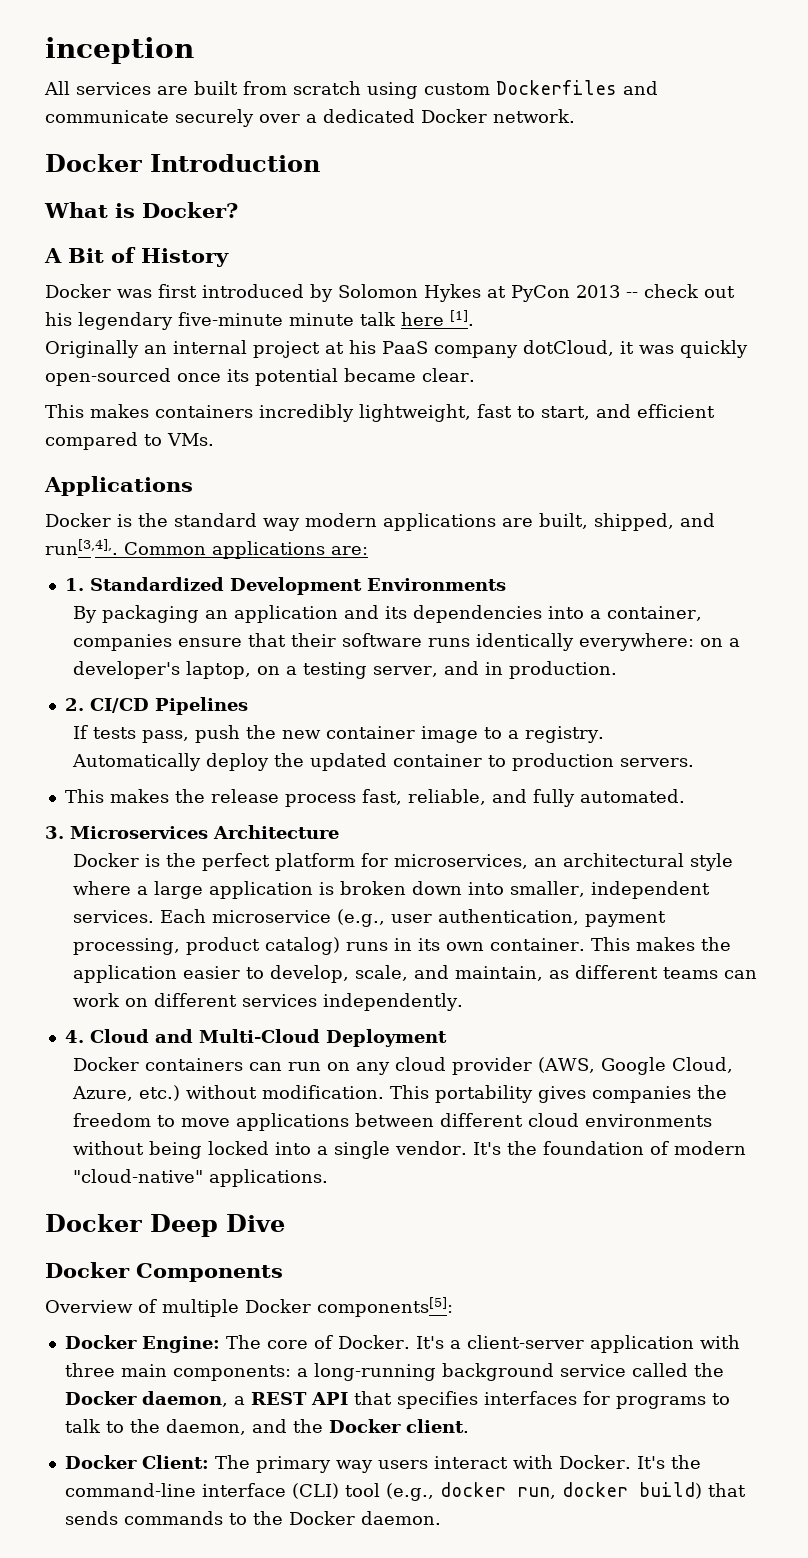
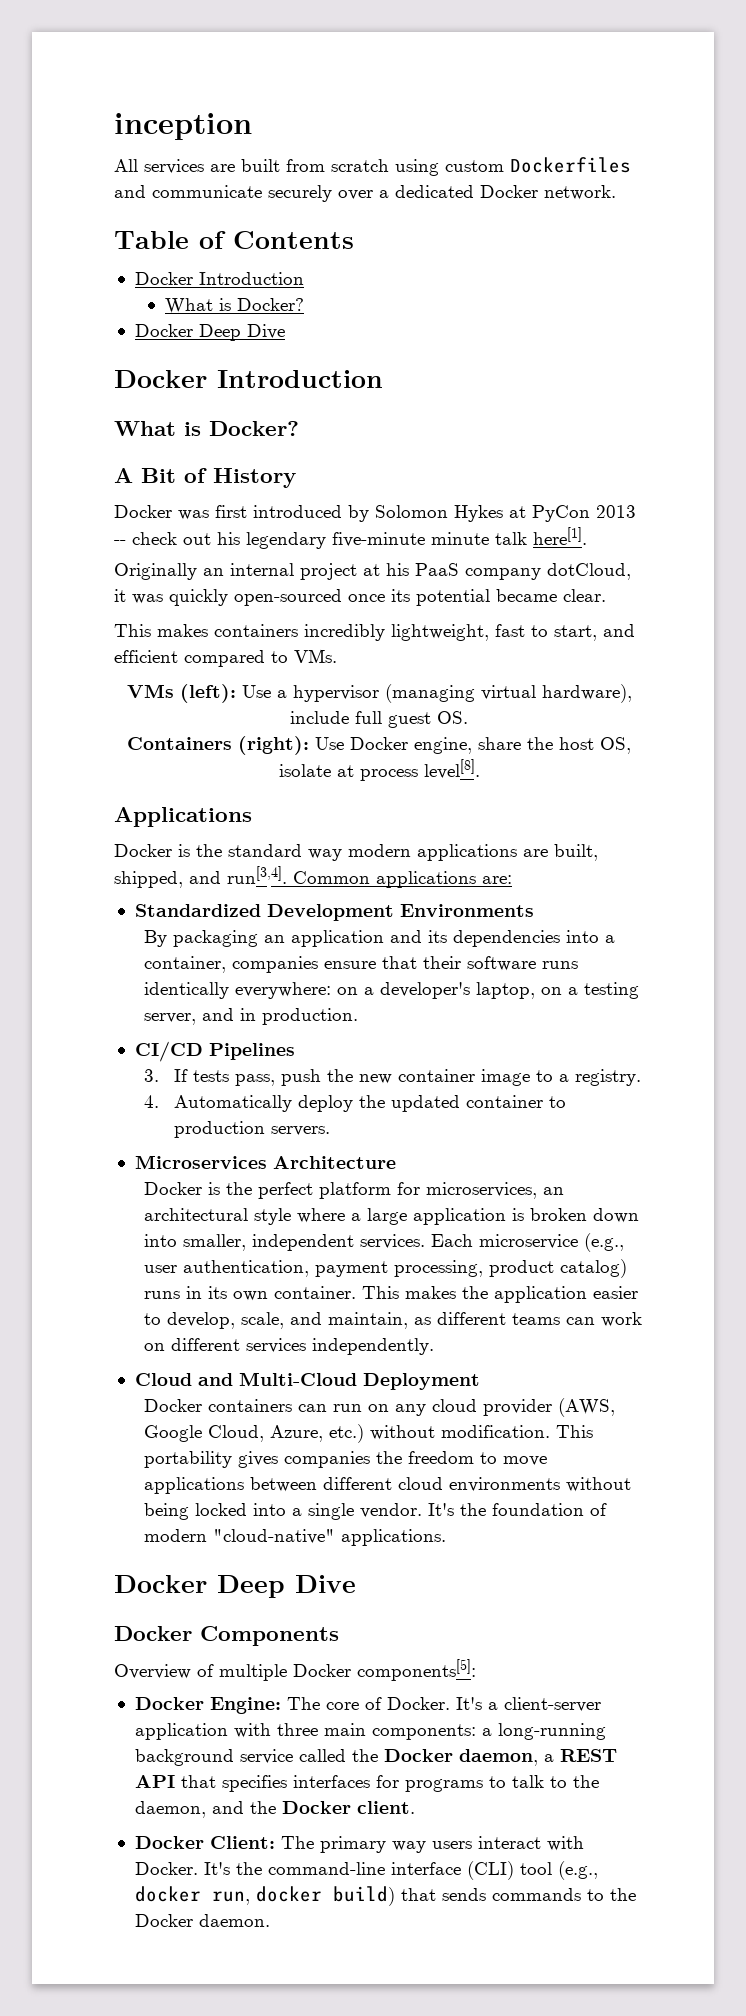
+ Table of Contents
+ Docker Introduction
+ What is Docker?
+ Docker Deep Dive
- Docker was first introduced by Solomon Hykes at PyCon 2013 -- check out his legendary five-minute minute talk here [1].
+ Docker was first introduced by Solomon Hykes at PyCon 2013 -- check out his legendary five-minute minute talk here[1].
+ VMs (left): Use a hypervisor (managing virtual hardware), include full guest OS.
+ Containers (right): Use Docker engine, share the host OS, isolate at process level[8].
- Docker is the standard way modern applications are built, shipped, and run[3,4],.
+ Docker is the standard way modern applications are built, shipped, and run[3,4].
- 1. Standardized Development Environments
+ Standardized Development Environments
- 2. CI/CD Pipelines
+ CI/CD Pipelines
- If tests pass, push the new container image to a registry.
+ 3. If tests pass, push the new container image to a registry.
- Automatically deploy the updated container to production servers.
+ 4. Automatically deploy the updated container to production servers.
- This makes the release process fast, reliable, and fully automated.
- 3. Microservices Architecture
+ Microservices Architecture
- 4. Cloud and Multi-Cloud Deployment
+ Cloud and Multi-Cloud Deployment

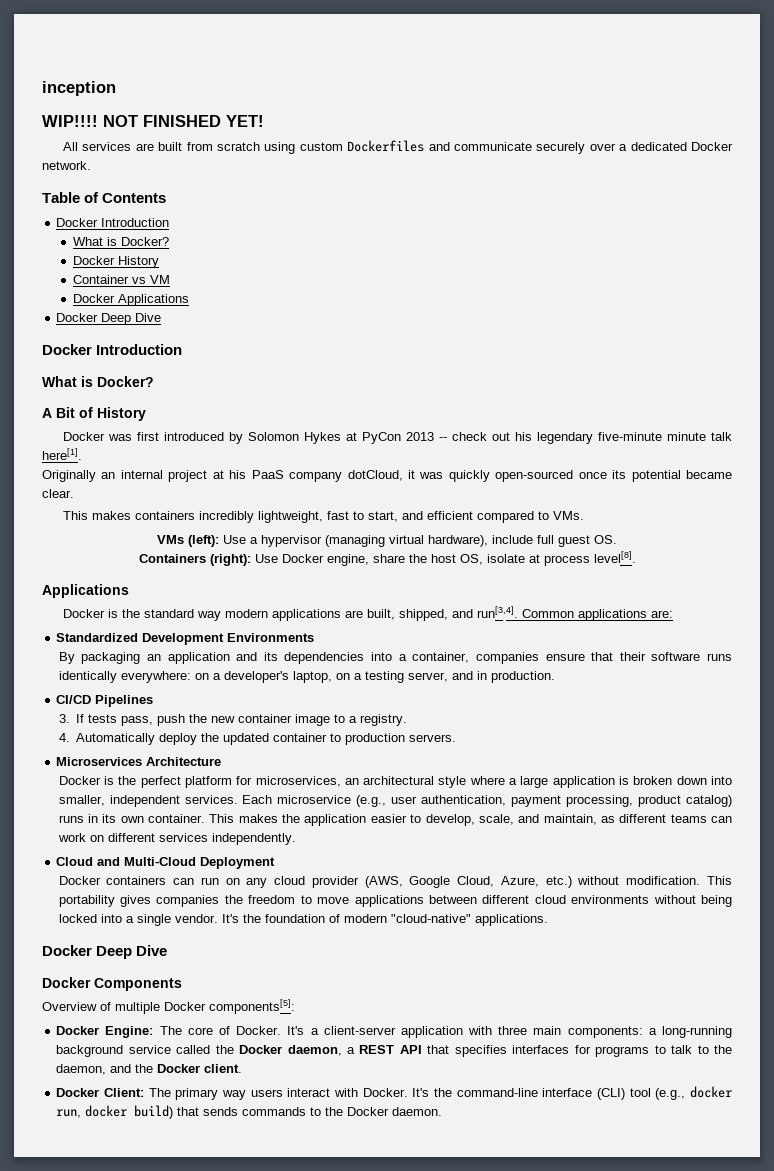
+ WIP!!!! NOT FINISHED YET!
+ Docker History
+ Container vs VM
+ Docker Applications

